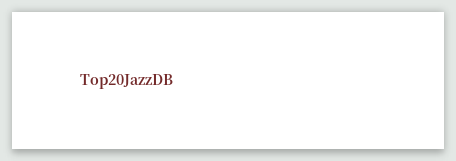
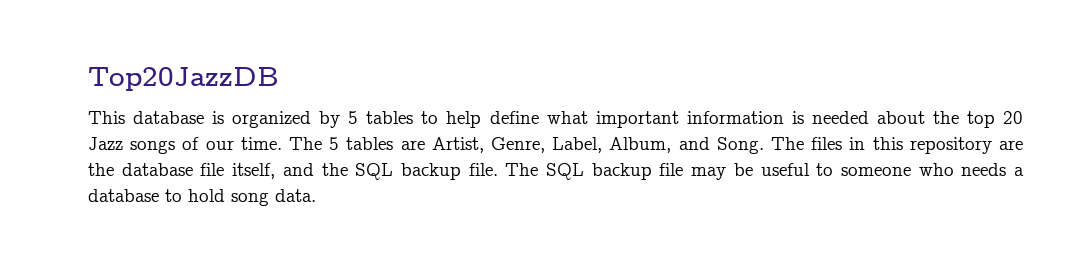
+ This database is organized by 5 tables to help define what important information is needed about the top 20 Jazz songs of our time. The 5 tables are Artist, Genre, Label, Album, and Song. The files in this repository are the database file itself, and the SQL backup file. The SQL backup file may be useful to someone who needs a database to hold song data.

